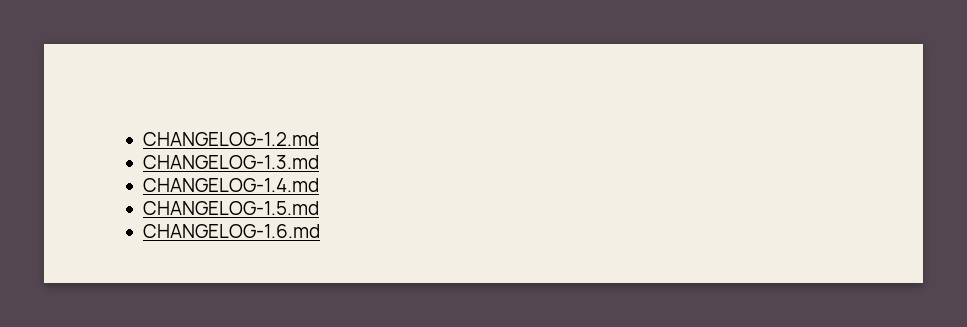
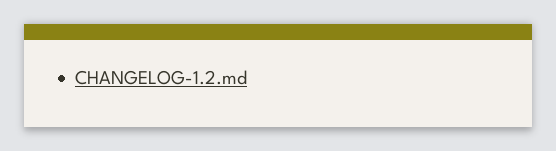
- CHANGELOG-1.3.md
- CHANGELOG-1.4.md
- CHANGELOG-1.5.md
- CHANGELOG-1.6.md

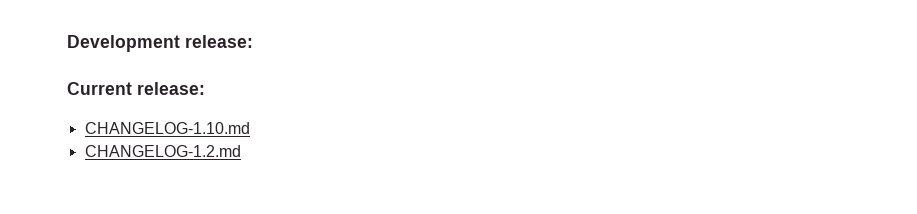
+ Development release:
+ Current release:
+ CHANGELOG-1.10.md

